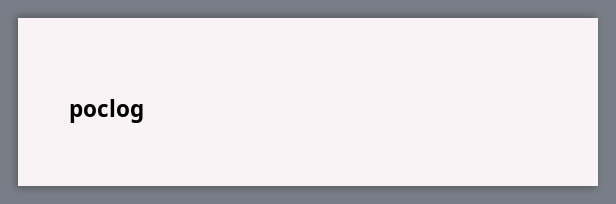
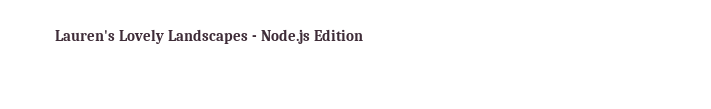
- poclog
+ Lauren's Lovely Landscapes - Node.js Edition

